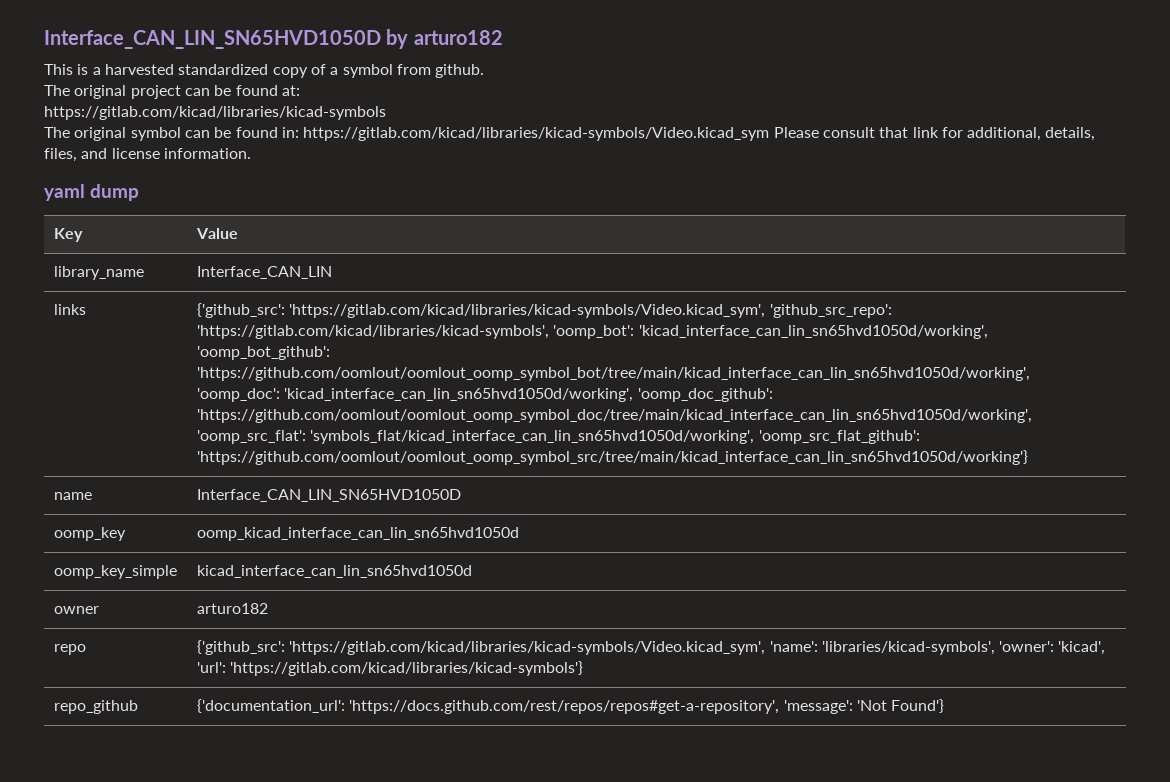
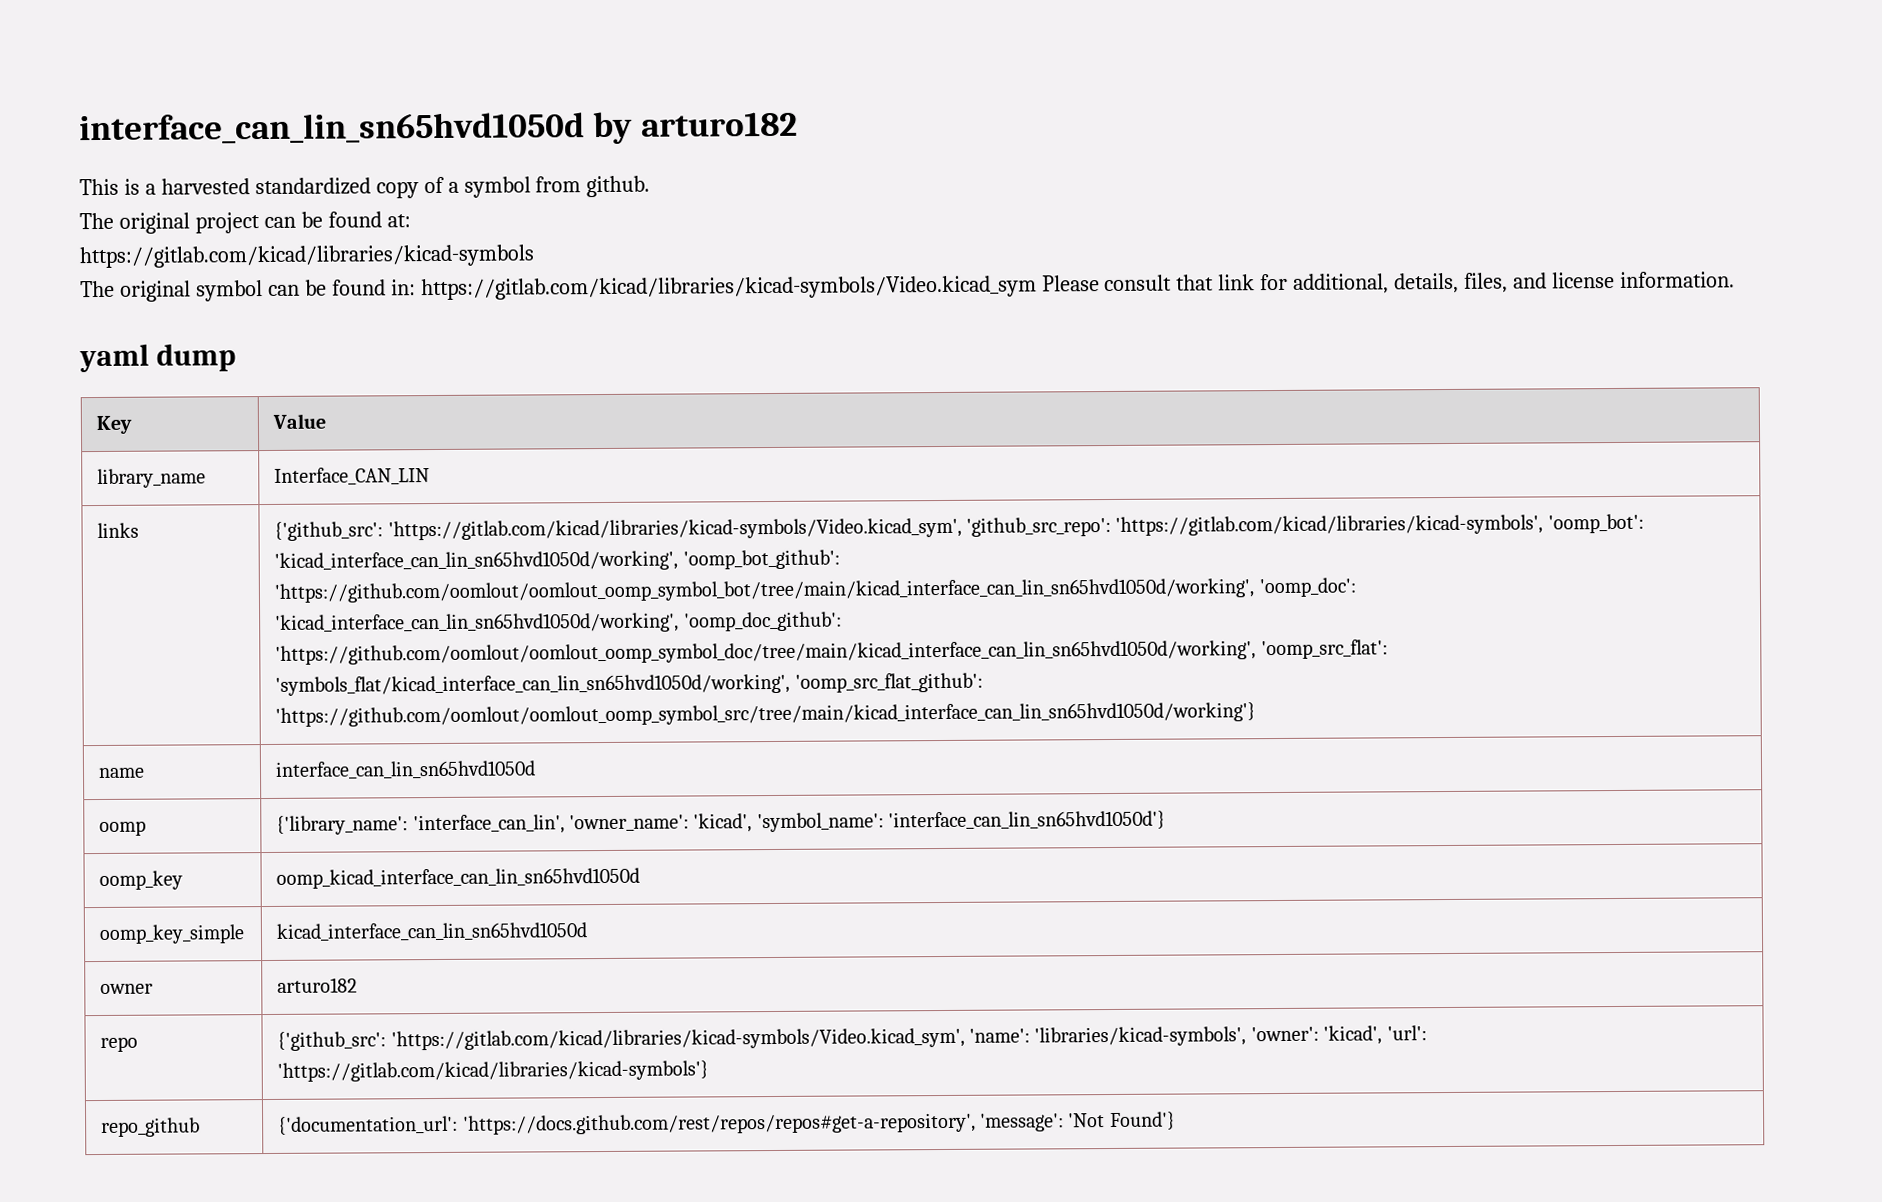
- Interface_CAN_LIN_SN65HVD1050D by arturo182
+ interface_can_lin_sn65hvd1050d by arturo182
- name | Interface_CAN_LIN_SN65HVD1050D
+ name | interface_can_lin_sn65hvd1050d
+ oomp | {'library_name': 'interface_can_lin', 'owner_name': 'kicad', 'symbol_name': 'interface_can_lin_sn65hvd1050d'}

